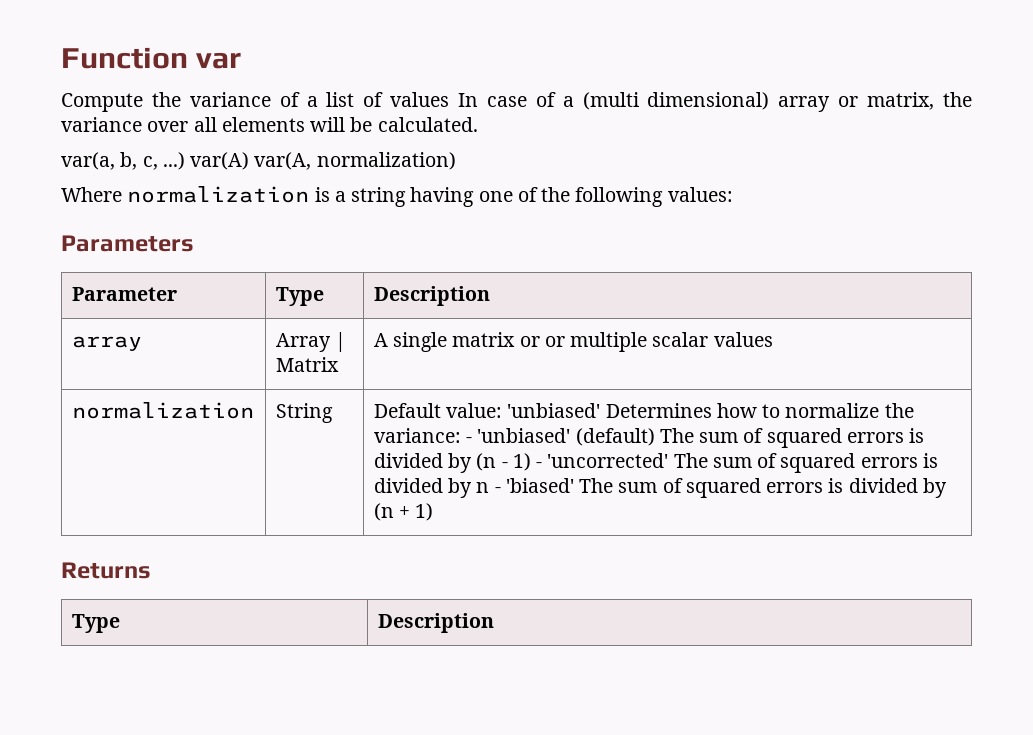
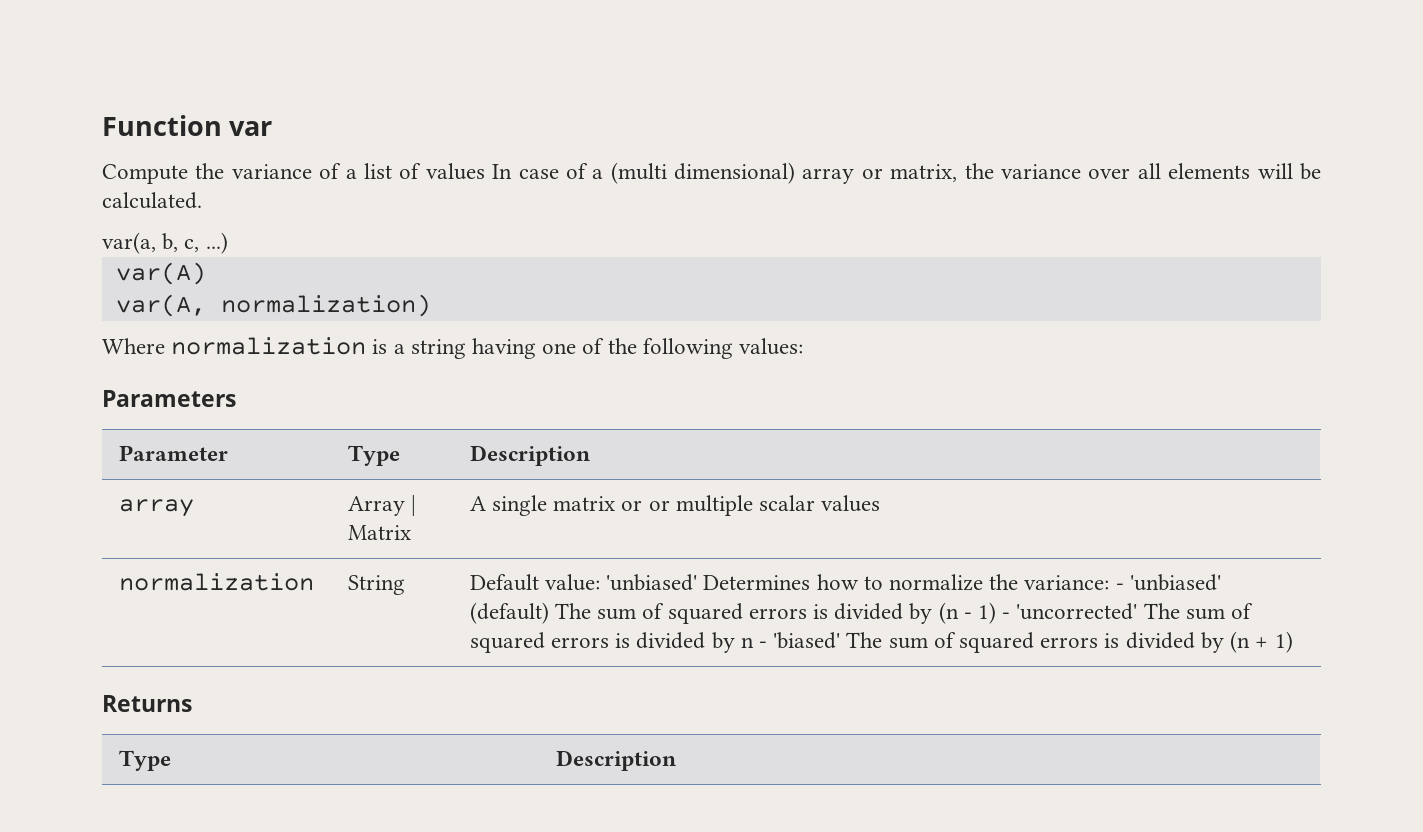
- var(a, b, c, ...) var(A) var(A, normalization)
+ var(a, b, c, ...)
+ var(A)
+ var(A, normalization)

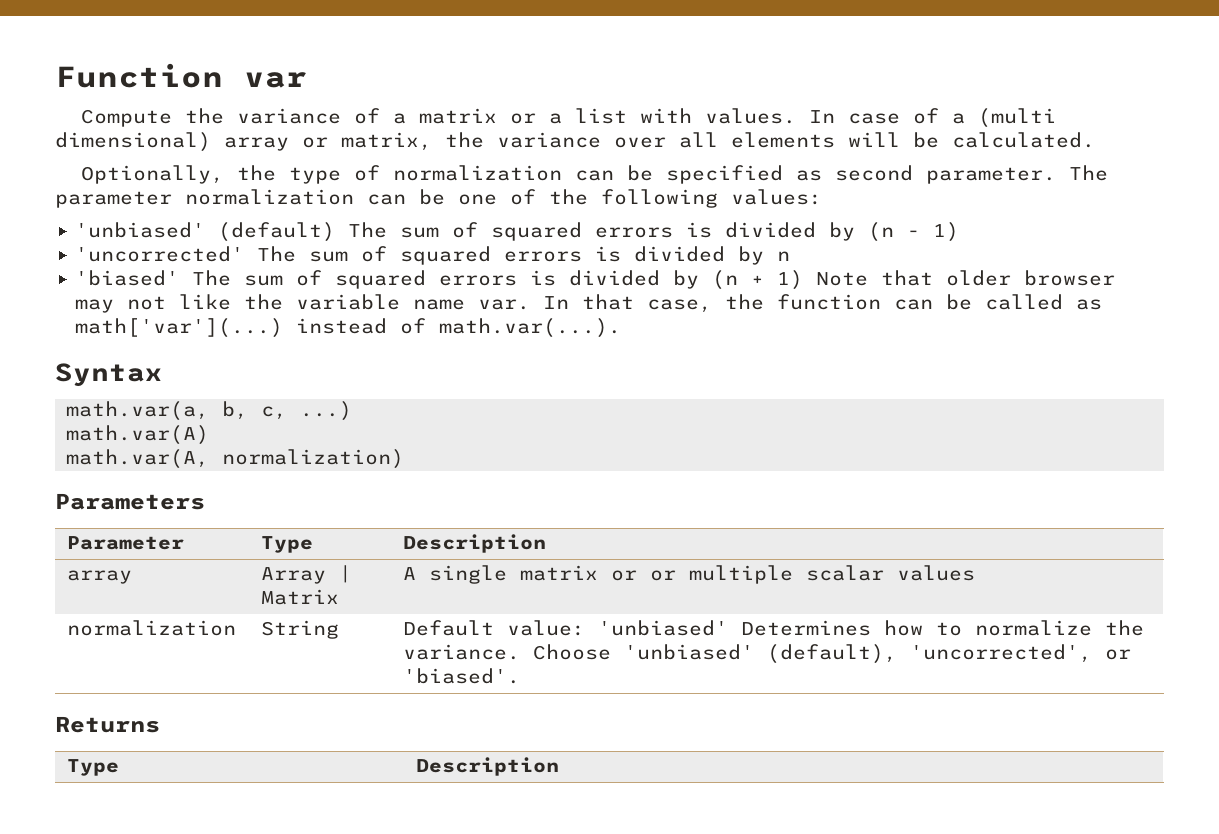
- Compute the variance of a list of values In case of a (multi dimensional) array or matrix, the variance over all elements will be calculated.
+ Compute the variance of a matrix or a list with values. In case of a (multi dimensional) array or matrix, the variance over all elements will be calculated.
- var(a, b, c, ...)
- var(A)
- var(A, normalization)
- Where normalization is a string having one of the following values:
+ Optionally, the type of normalization can be specified as second parameter. The parameter normalization can be one of the following values:
+ 'unbiased' (default) The sum of squared errors is divided by (n - 1)
+ 'uncorrected' The sum of squared errors is divided by n
+ 'biased' The sum of squared errors is divided by (n + 1) Note that older browser may not like the variable name var. In that case, the function can be called as math['var'](...) instead of math.var(...).
+ Syntax
+ math.var(a, b, c, ...)
+ math.var(A)
+ math.var(A, normalization)
- Default value: 'unbiased' Determines how to normalize the variance: - 'unbiased' (default) The sum of squared errors is divided by (n - 1) - 'uncorrected' The sum of squared errors is divided by n - 'biased' The sum of squared errors is divided by (n + 1)
+ Default value: 'unbiased' Determines how to normalize the variance. Choose 'unbiased' (default), 'uncorrected', or 'biased'.

